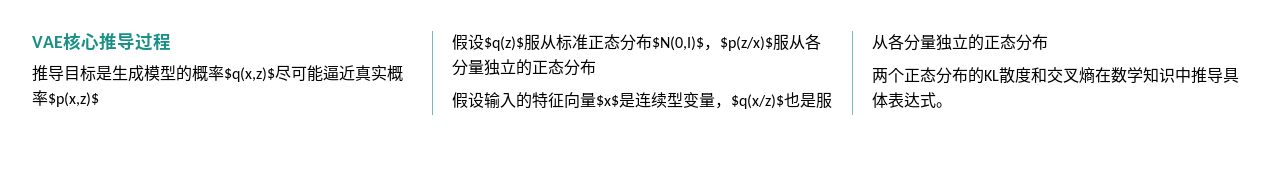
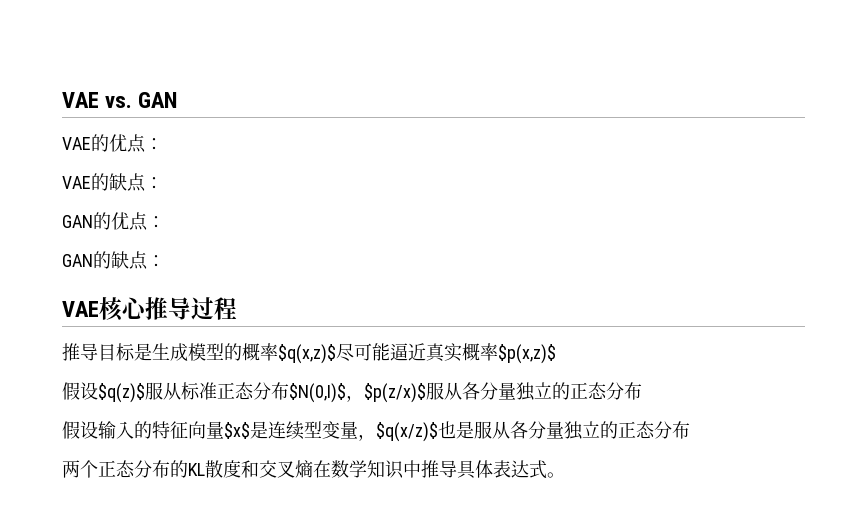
+ VAE vs. GAN
+ VAE的优点：
+ VAE的缺点：
+ GAN的优点：
+ GAN的缺点：

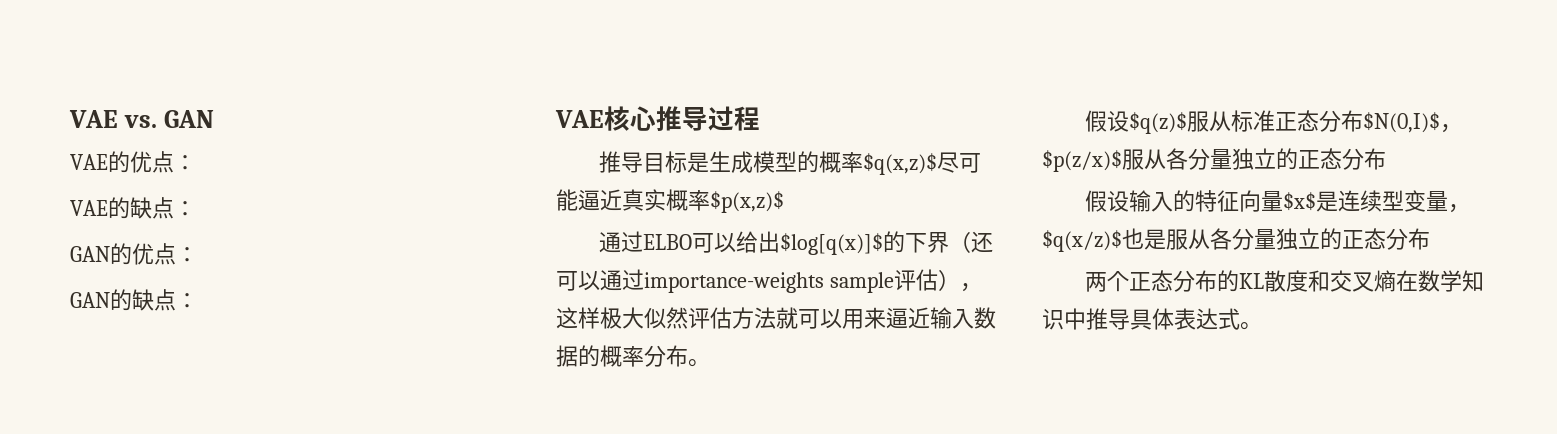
+ 通过ELBO可以给出$log[q(x)]$的下界（还可以通过importance-weights sample评估），这样极大似然评估方法就可以用来逼近输入数据的概率分布。

